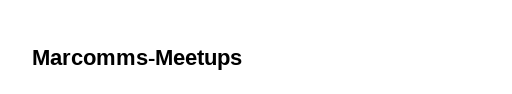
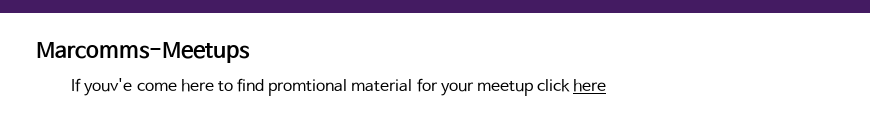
+ If youv'e come here to find promtional material for your meetup click here

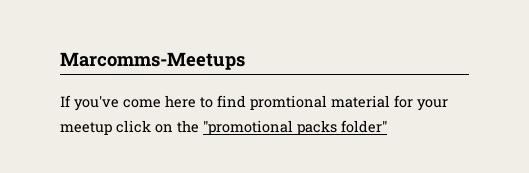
- If youv'e come here to find promtional material for your meetup click here
+ If you've come here to find promtional material for your meetup click on the "promotional packs folder"

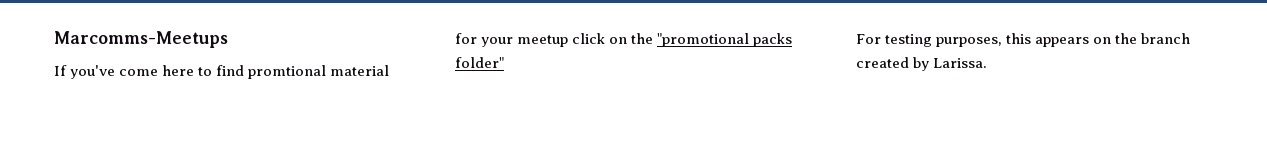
+ For testing purposes, this appears on the branch created by Larissa.

